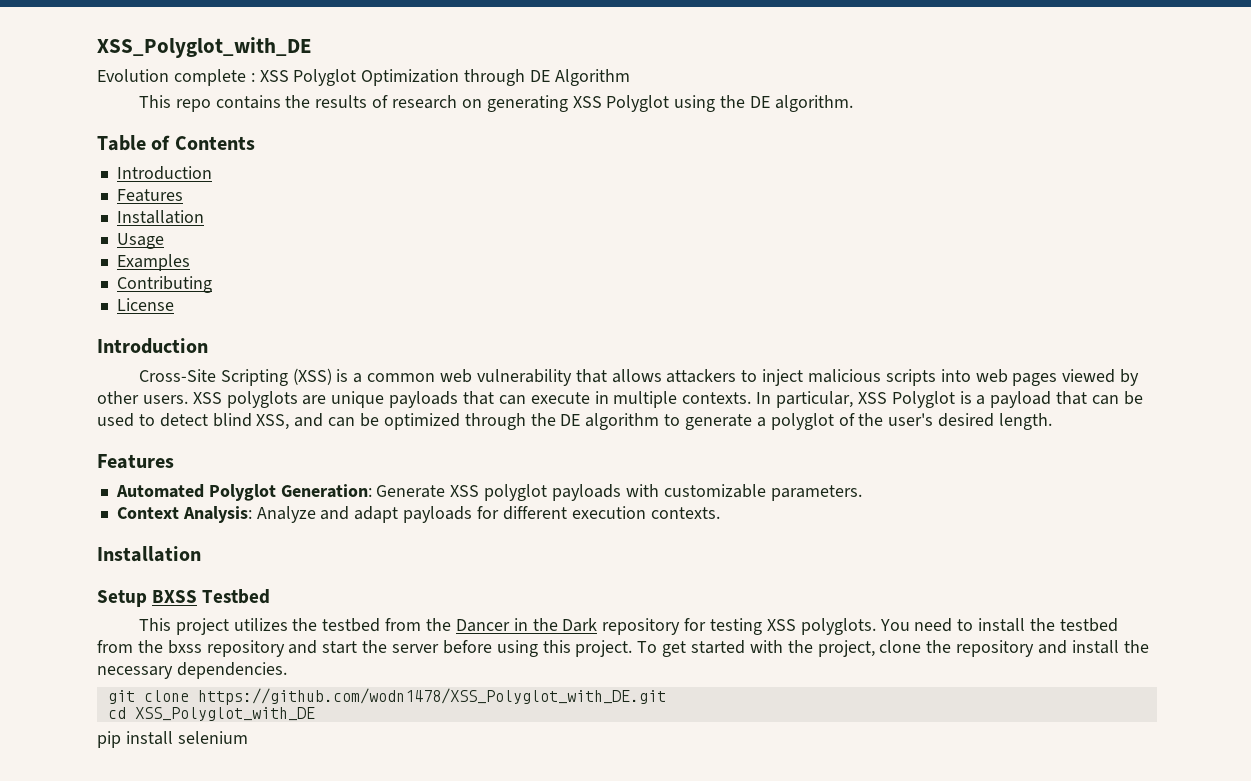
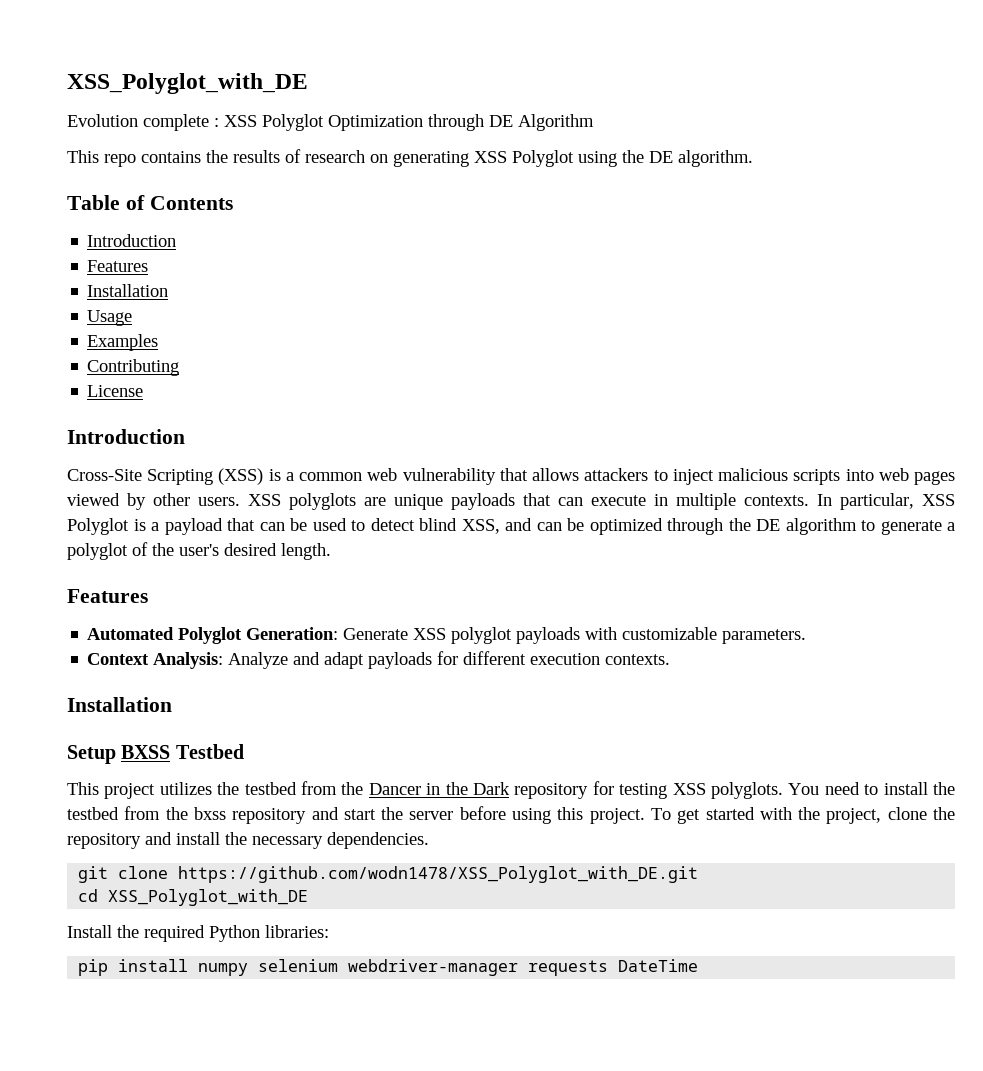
- pip install selenium
+ Install the required Python libraries:
+ pip install numpy selenium webdriver-manager requests DateTime

